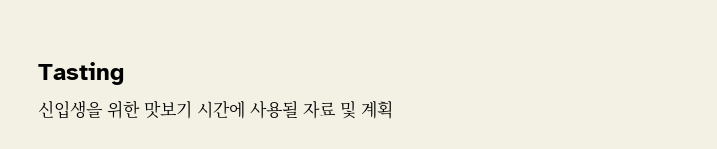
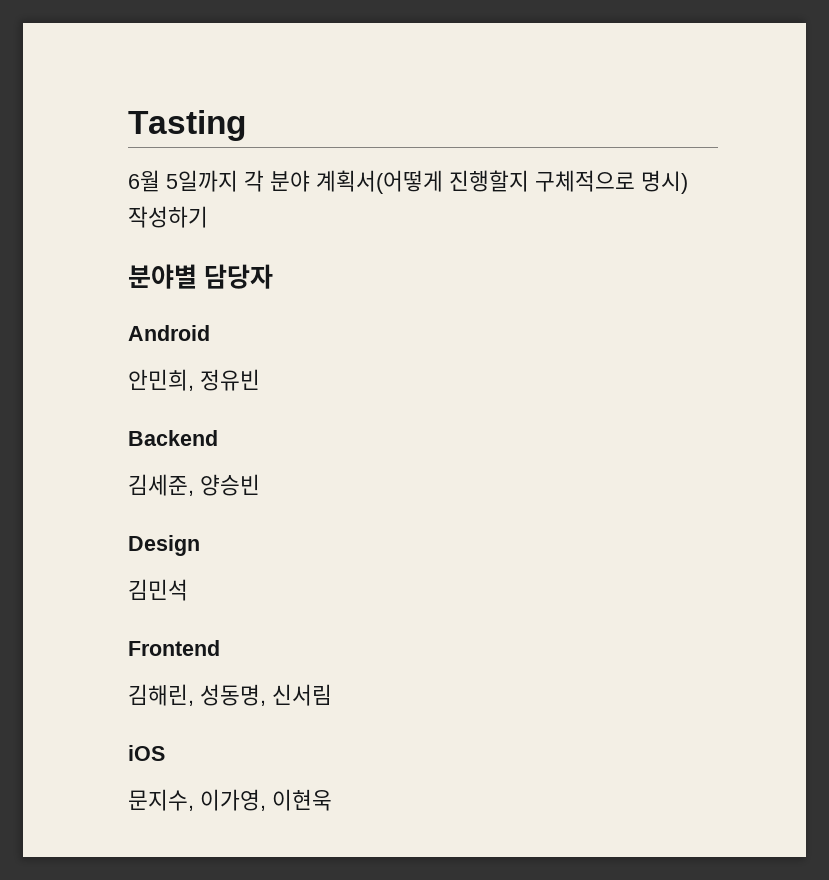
- 신입생을 위한 맛보기 시간에 사용될 자료 및 계획
+ 6월 5일까지 각 분야 계획서(어떻게 진행할지 구체적으로 명시) 작성하기
+ 분야별 담당자
+ Android
+ 안민희, 정유빈
+ Backend
+ 김세준, 양승빈
+ Design
+ 김민석
+ Frontend
+ 김해린, 성동명, 신서림
+ iOS
+ 문지수, 이가영, 이현욱

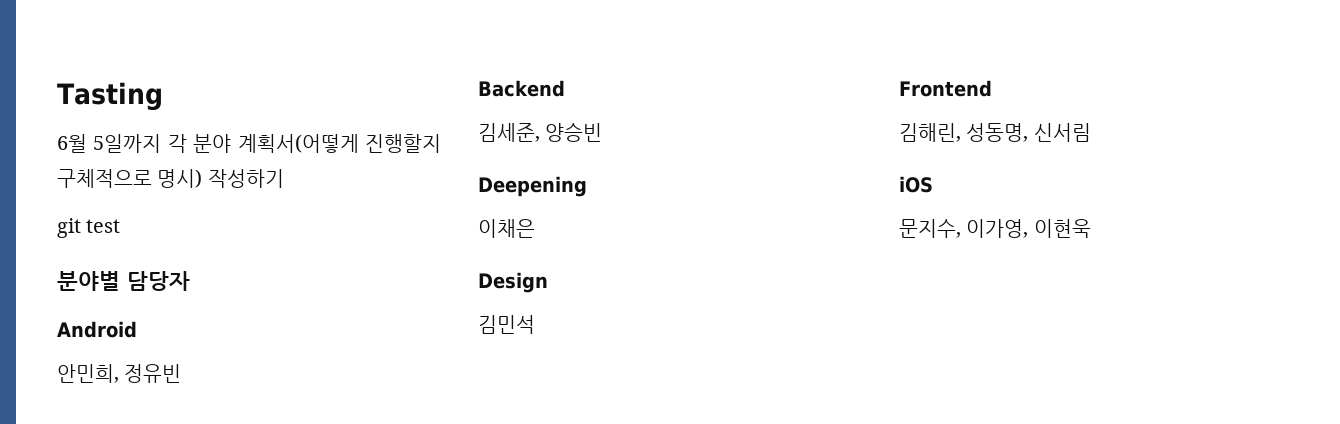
+ git test
+ Deepening
+ 이채은

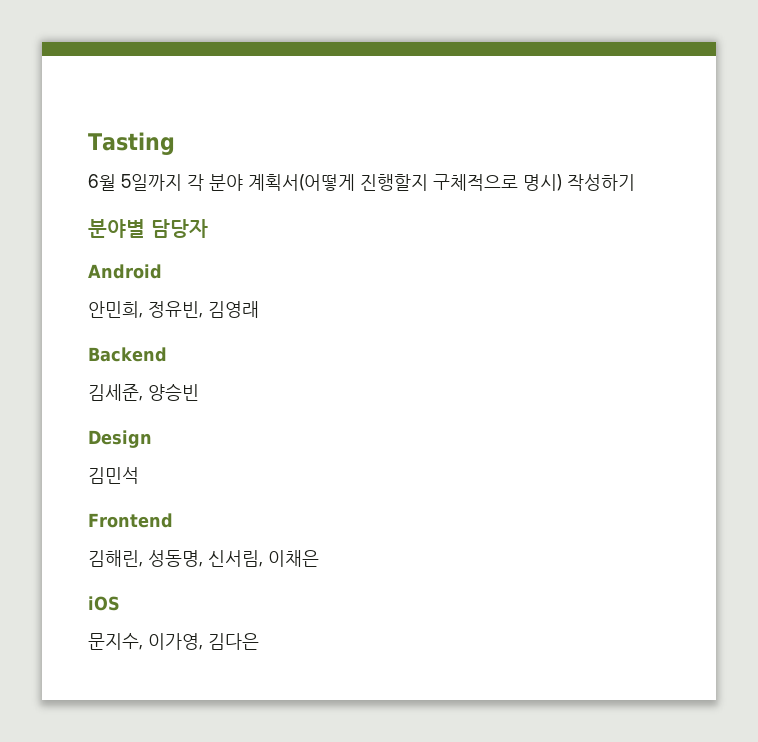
- git test
- 안민희, 정유빈
+ 안민희, 정유빈, 김영래
- Deepening
- 이채은
- 김해린, 성동명, 신서림
+ 김해린, 성동명, 신서림, 이채은
- 문지수, 이가영, 이현욱
+ 문지수, 이가영, 김다은

